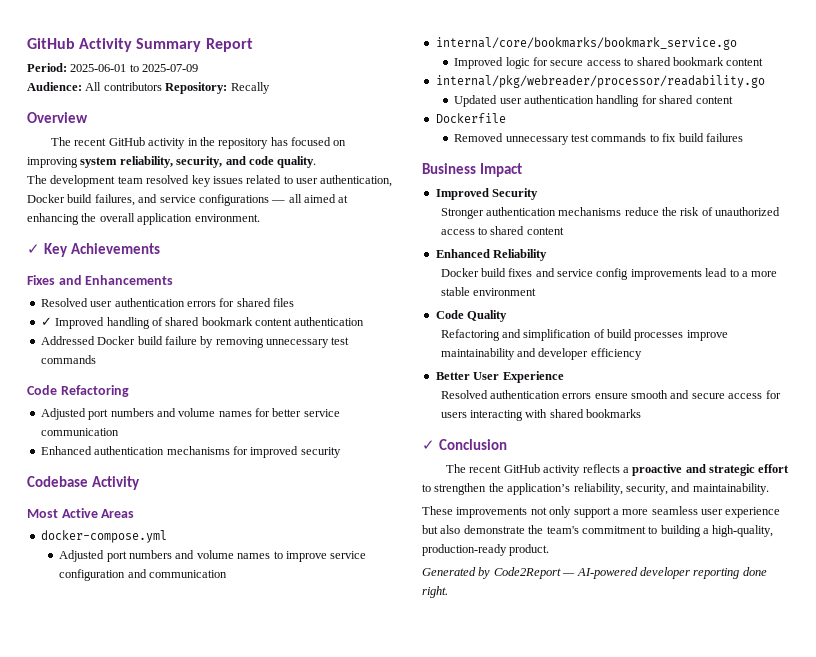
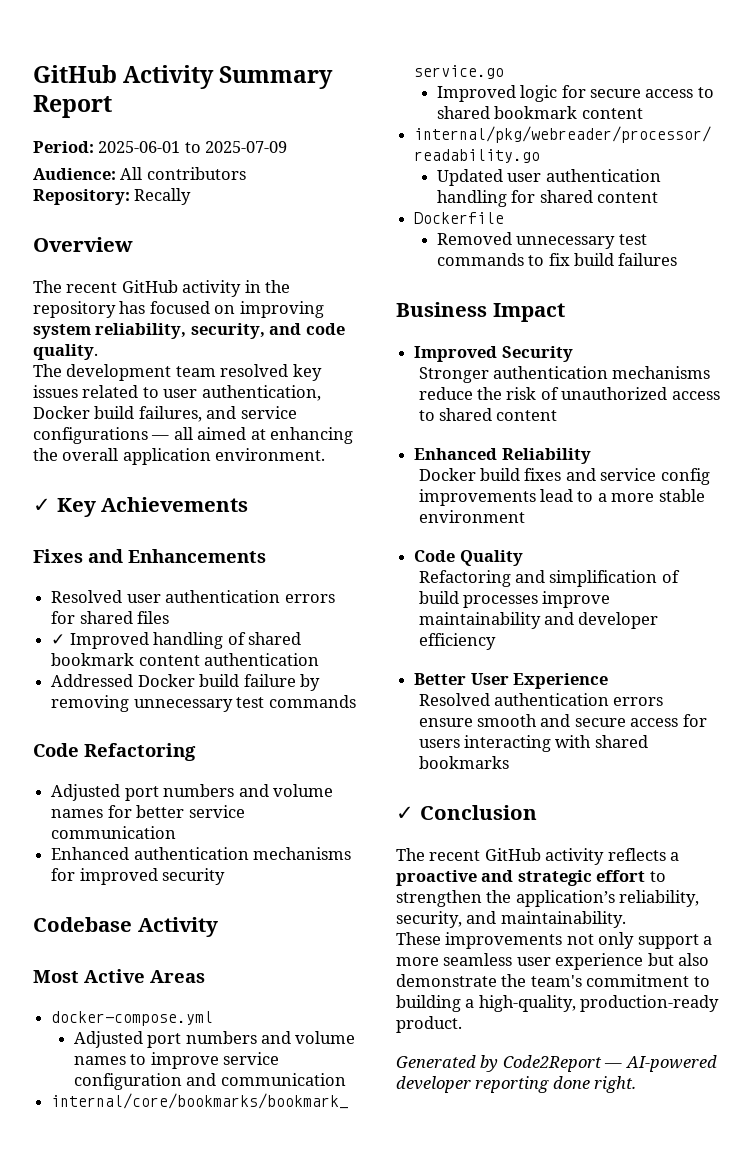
- Audience: All contributors Repository: Recally
+ Audience: All contributors
+ Repository: Recally

